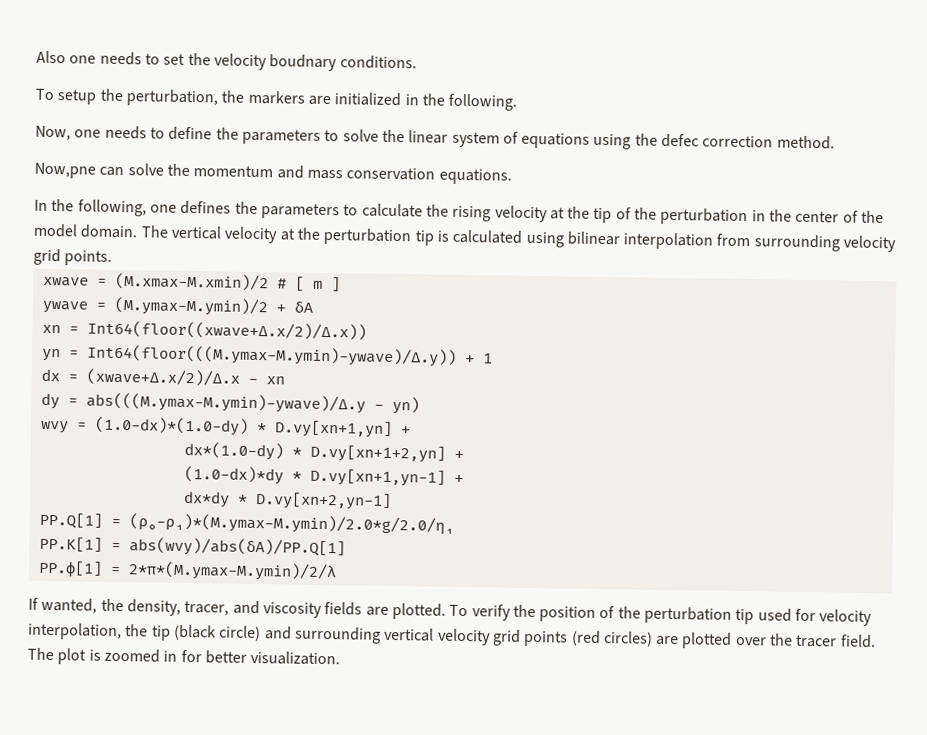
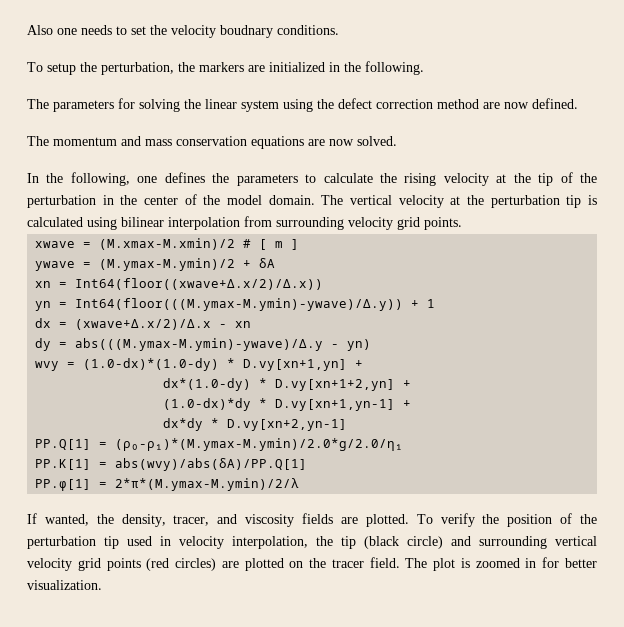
- Now, one needs to define the parameters to solve the linear system of equations using the defec correction method.
- Now,pne can solve the momentum and mass conservation equations.
+ The parameters for solving the linear system using the defect correction method are now defined.
+ The momentum and mass conservation equations are now solved.
- To verify the position of the perturbation tip used for velocity interpolation, the tip (black circle) and surrounding vertical velocity grid points (red circles) are plotted over the tracer field.
+ To verify the position of the perturbation tip used in velocity interpolation, the tip (black circle) and surrounding vertical velocity grid points (red circles) are plotted on the tracer field.

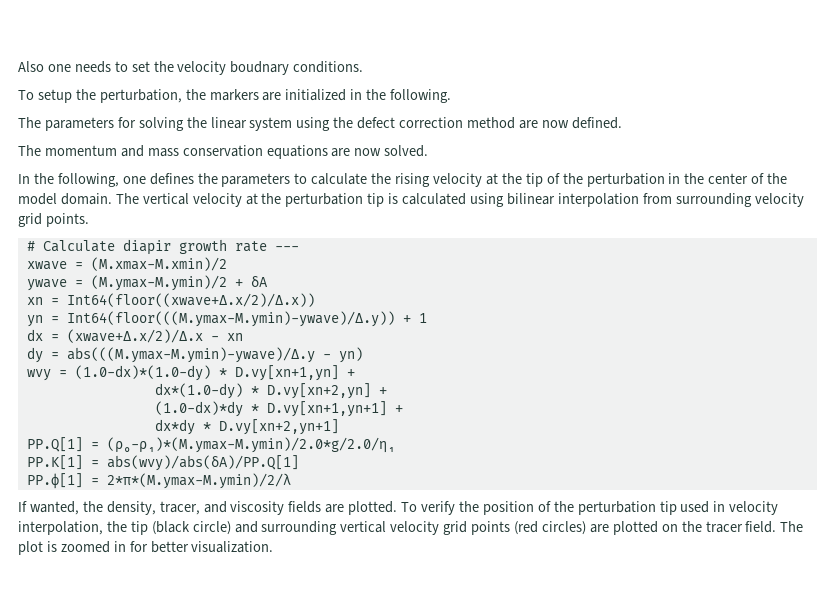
+ # Calculate diapir growth rate ---
- xwave = (M.xmax-M.xmin)/2 # [ m ]
+ xwave = (M.xmax-M.xmin)/2
- dx*(1.0-dy) * D.vy[xn+1+2,yn] +
+ dx*(1.0-dy) * D.vy[xn+2,yn] +
- (1.0-dx)*dy * D.vy[xn+1,yn-1] +
+ (1.0-dx)*dy * D.vy[xn+1,yn+1] +
- dx*dy * D.vy[xn+2,yn-1]
+ dx*dy * D.vy[xn+2,yn+1]

